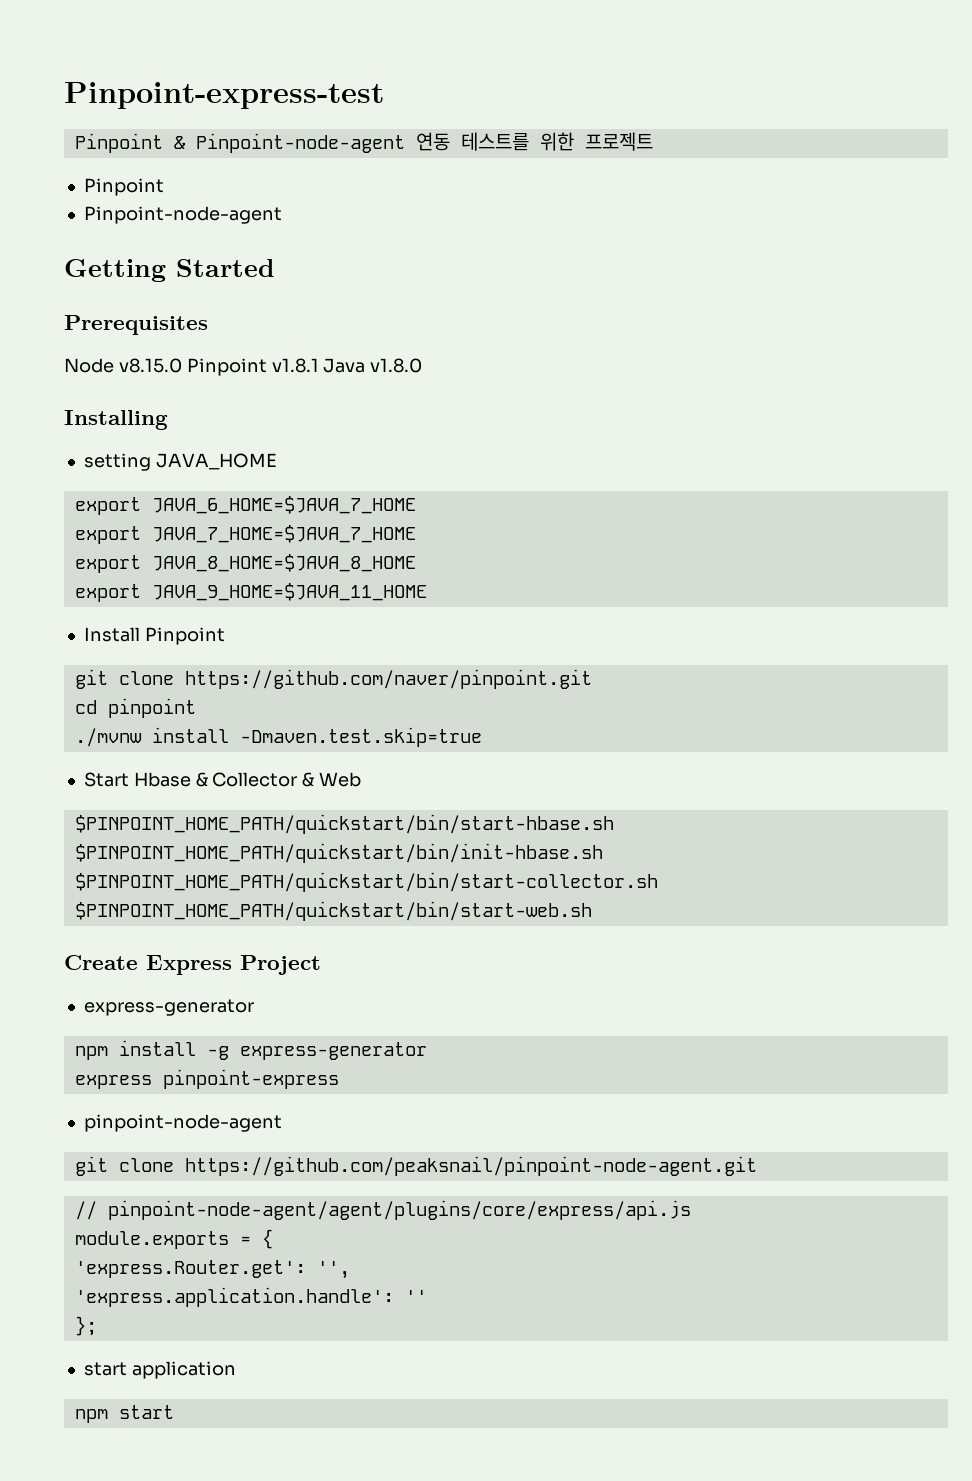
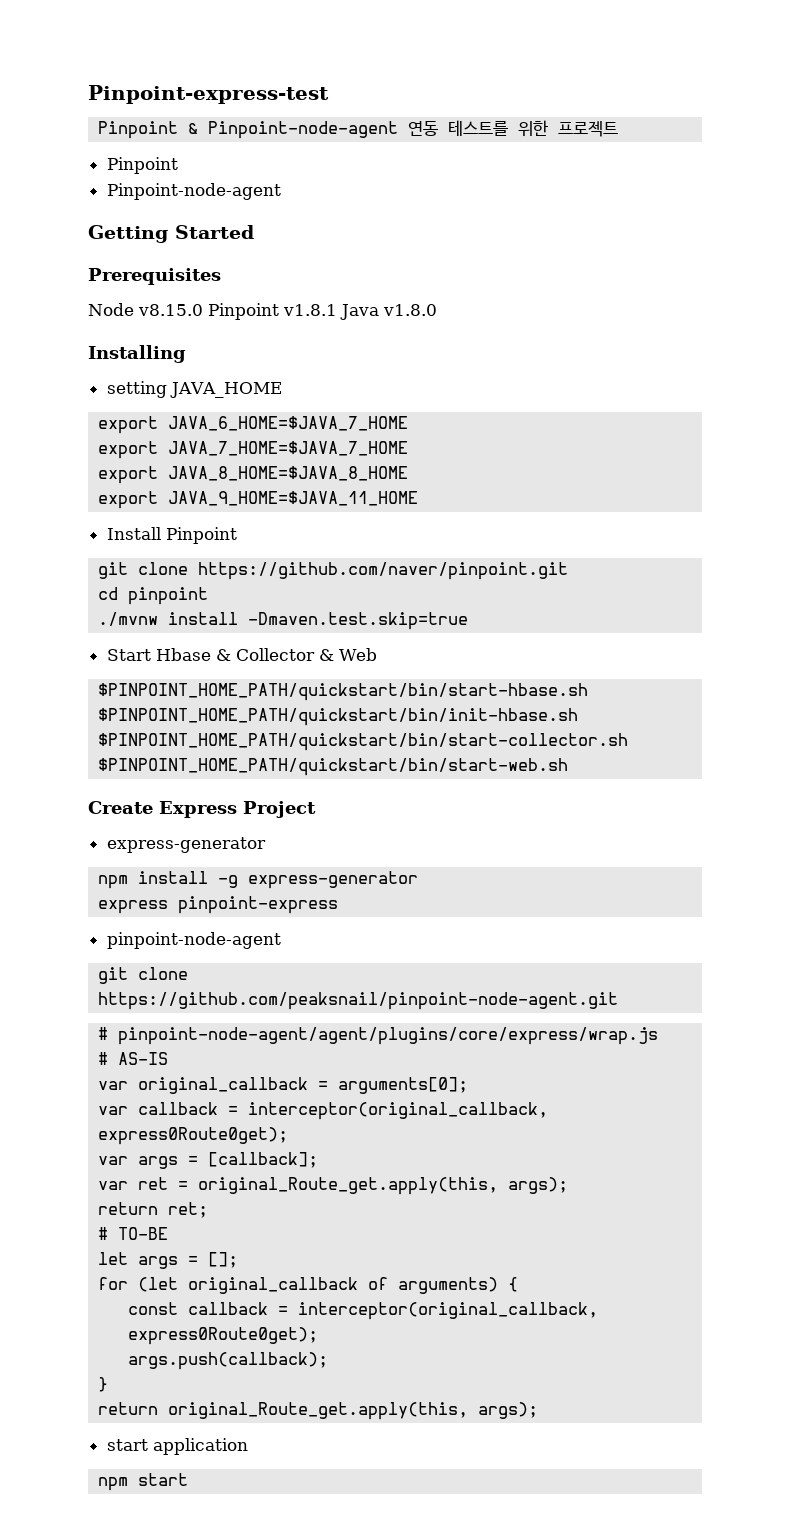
- // pinpoint-node-agent/agent/plugins/core/express/api.js
- module.exports = {
- 'express.Router.get': '',
- 'express.application.handle': ''
- };
+ # pinpoint-node-agent/agent/plugins/core/express/wrap.js
+ # AS-IS
+ var original_callback = arguments[0];
+ var callback = interceptor(original_callback, express0Route0get);
+ var args = [callback];
+ var ret = original_Route_get.apply(this, args);
+ return ret;
+ # TO-BE
+ let args = [];
+ for (let original_callback of arguments) {
+ const callback = interceptor(original_callback, express0Route0get);
+ args.push(callback);
+ }
+ return original_Route_get.apply(this, args);

